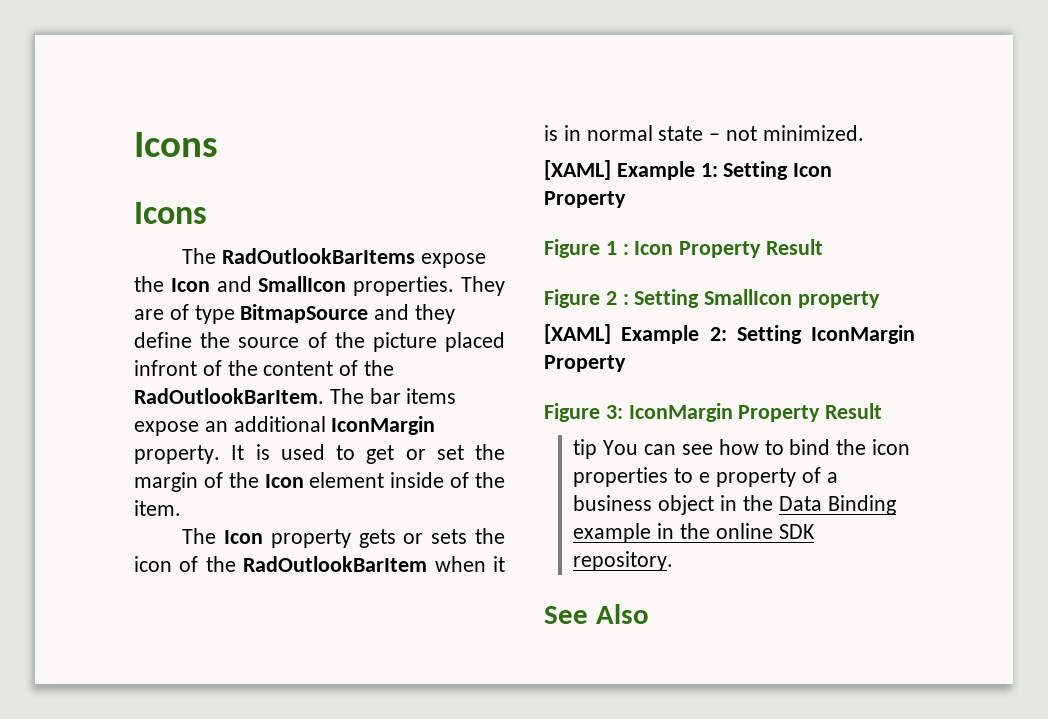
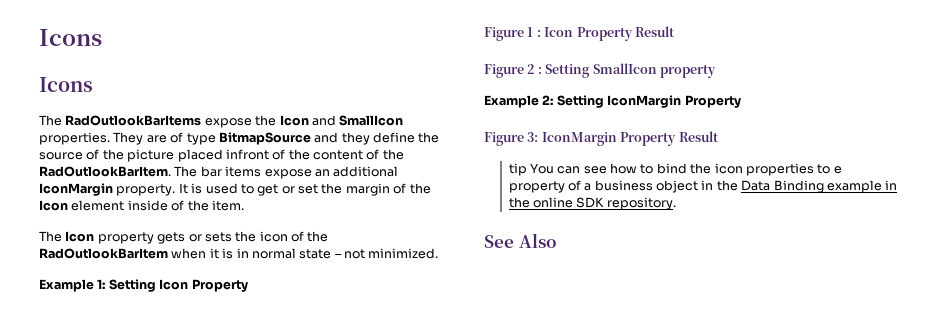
- [XAML] Example 1: Setting Icon Property
+ Example 1: Setting Icon Property
- [XAML] Example 2: Setting IconMargin Property
+ Example 2: Setting IconMargin Property

